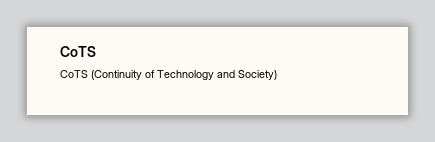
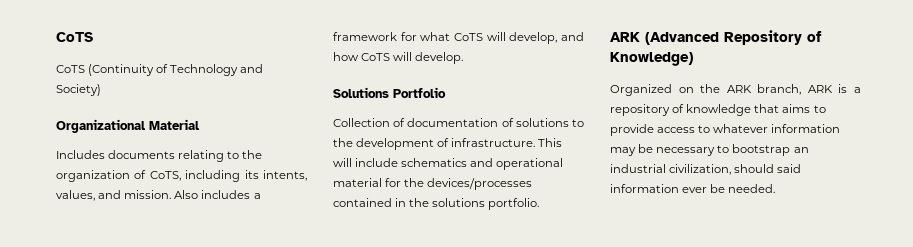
+ Organizational Material
+ Includes documents relating to the organization of CoTS, including its intents, values, and mission. Also includes a framework for what CoTS will develop, and how CoTS will develop.
+ Solutions Portfolio
+ Collection of documentation of solutions to the development of infrastructure. This will include schematics and operational material for the devices/processes contained in the solutions portfolio.
+ ARK (Advanced Repository of Knowledge)
+ Organized on the ARK branch, ARK is a repository of knowledge that aims to provide access to whatever information may be necessary to bootstrap an industrial civilization, should said information ever be needed.

